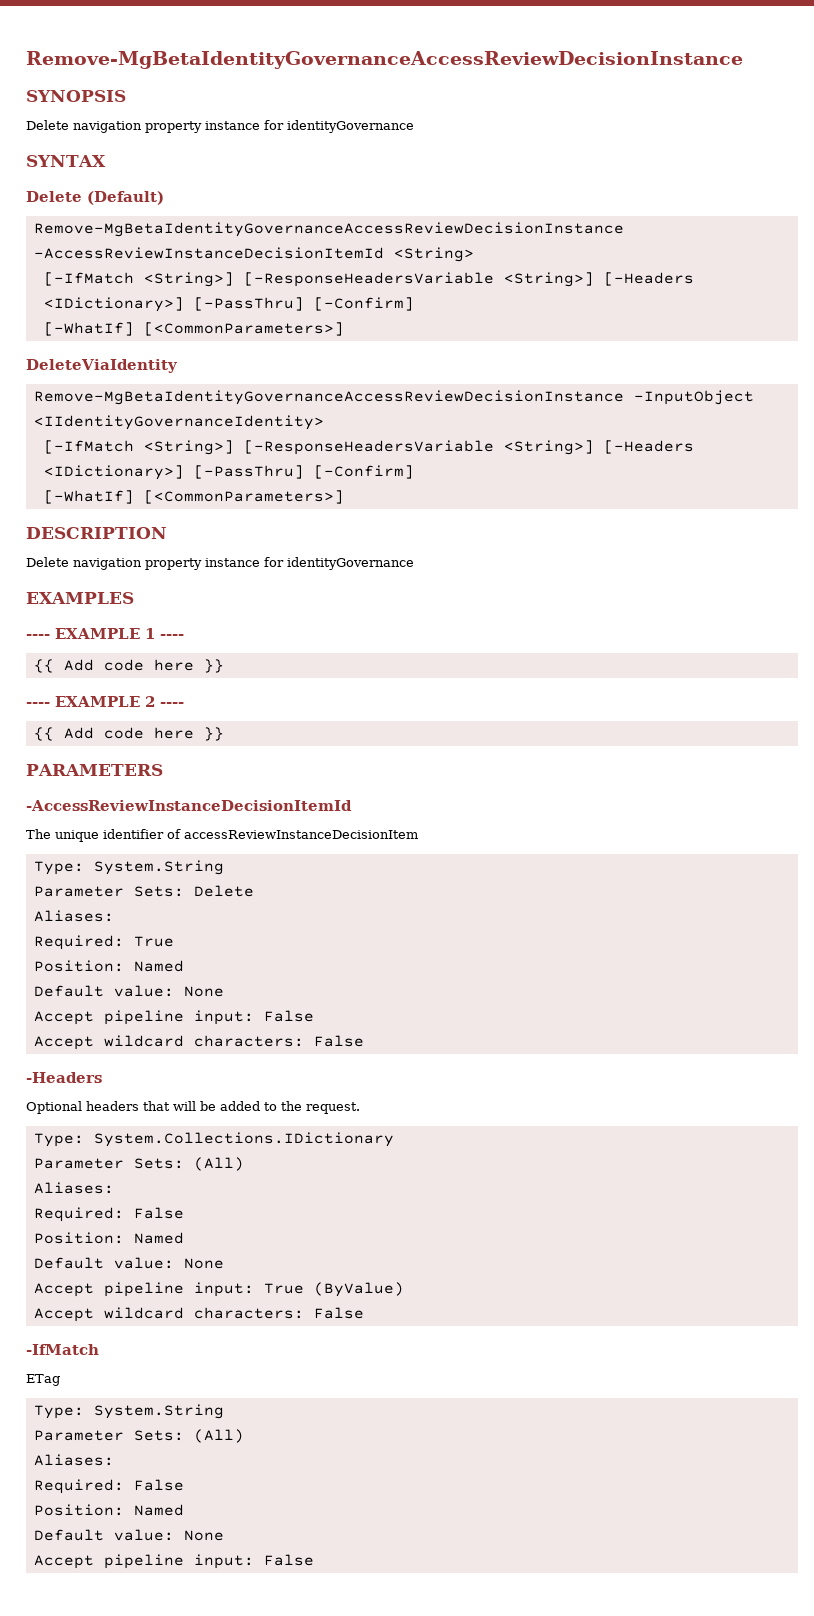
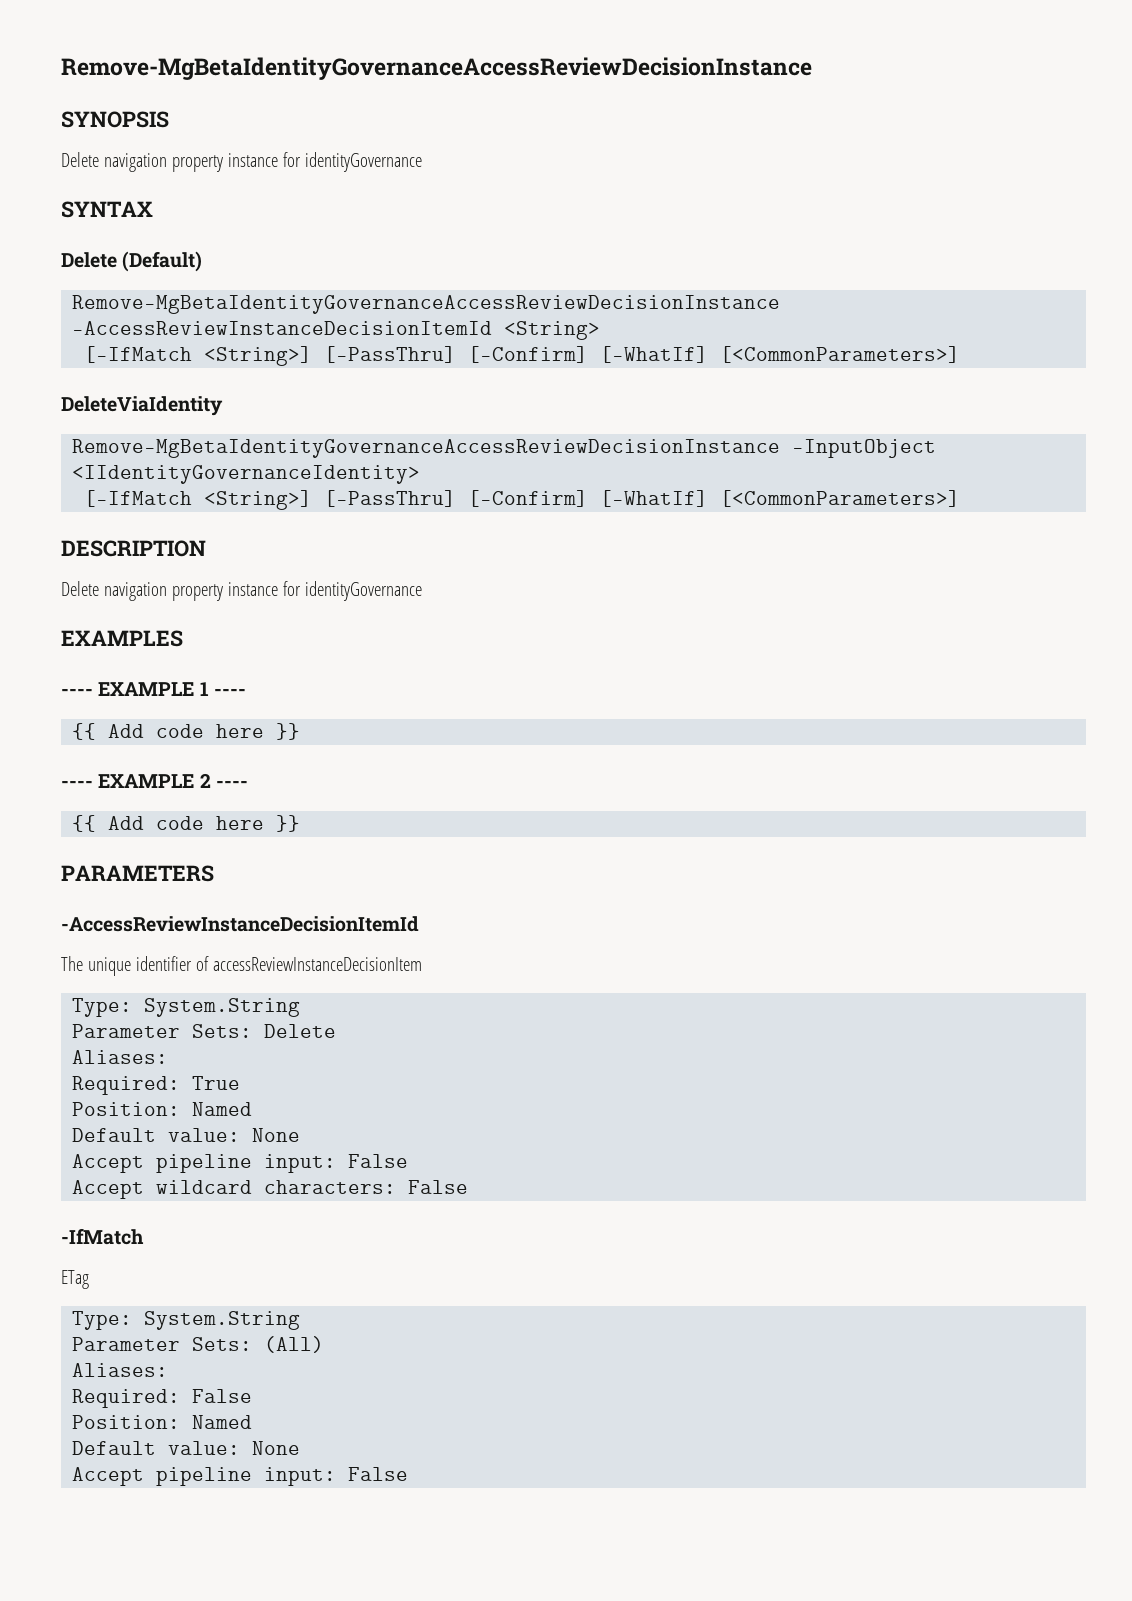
  Remove-MgBetaIdentityGovernanceAccessReviewDecisionInstance -AccessReviewInstanceDecisionItemId <String>
- [-IfMatch <String>] [-ResponseHeadersVariable <String>] [-Headers <IDictionary>] [-PassThru] [-Confirm]
- [-WhatIf] [<CommonParameters>]
+ [-IfMatch <String>] [-PassThru] [-Confirm] [-WhatIf] [<CommonParameters>]
  Remove-MgBetaIdentityGovernanceAccessReviewDecisionInstance -InputObject <IIdentityGovernanceIdentity>
- [-IfMatch <String>] [-ResponseHeadersVariable <String>] [-Headers <IDictionary>] [-PassThru] [-Confirm]
- [-WhatIf] [<CommonParameters>]
+ [-IfMatch <String>] [-PassThru] [-Confirm] [-WhatIf] [<CommonParameters>]
- -Headers
- Optional headers that will be added to the request.
- Type: System.Collections.IDictionary
- Parameter Sets: (All)
- Aliases:
- Required: False
- Position: Named
- Default value: None
- Accept pipeline input: True (ByValue)
- Accept wildcard characters: False

